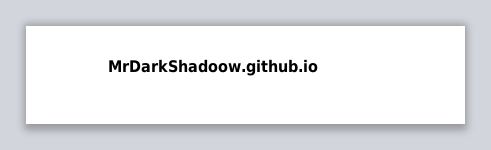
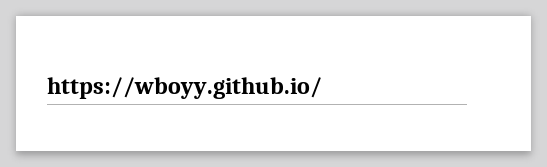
- MrDarkShadoow.github.io
+ https://wboyy.github.io/

